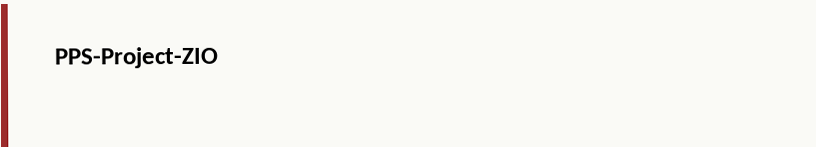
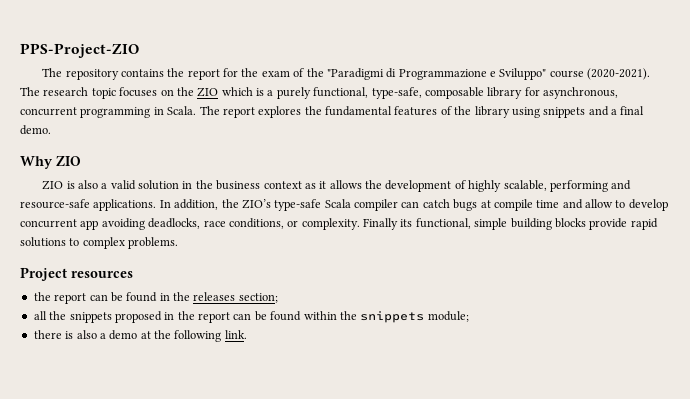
+ The repository contains the report for the exam of the "Paradigmi di Programmazione e Sviluppo" course (2020-2021). The research topic focuses on the ZIO which is a purely functional, type-safe, composable library for asynchronous, concurrent programming in Scala. The report explores the fundamental features of the library using snippets and a final demo.
+ Why ZIO
+ ZIO is also a valid solution in the business context as it allows the development of highly scalable, performing and resource-safe applications. In addition, the ZIO’s type-safe Scala compiler can catch bugs at compile time and allow to develop concurrent app avoiding deadlocks, race conditions, or complexity. Finally its functional, simple building blocks provide rapid solutions to complex problems.
+ Project resources
+ the report can be found in the releases section;
+ all the snippets proposed in the report can be found within the snippets module;
+ there is also a demo at the following link.

